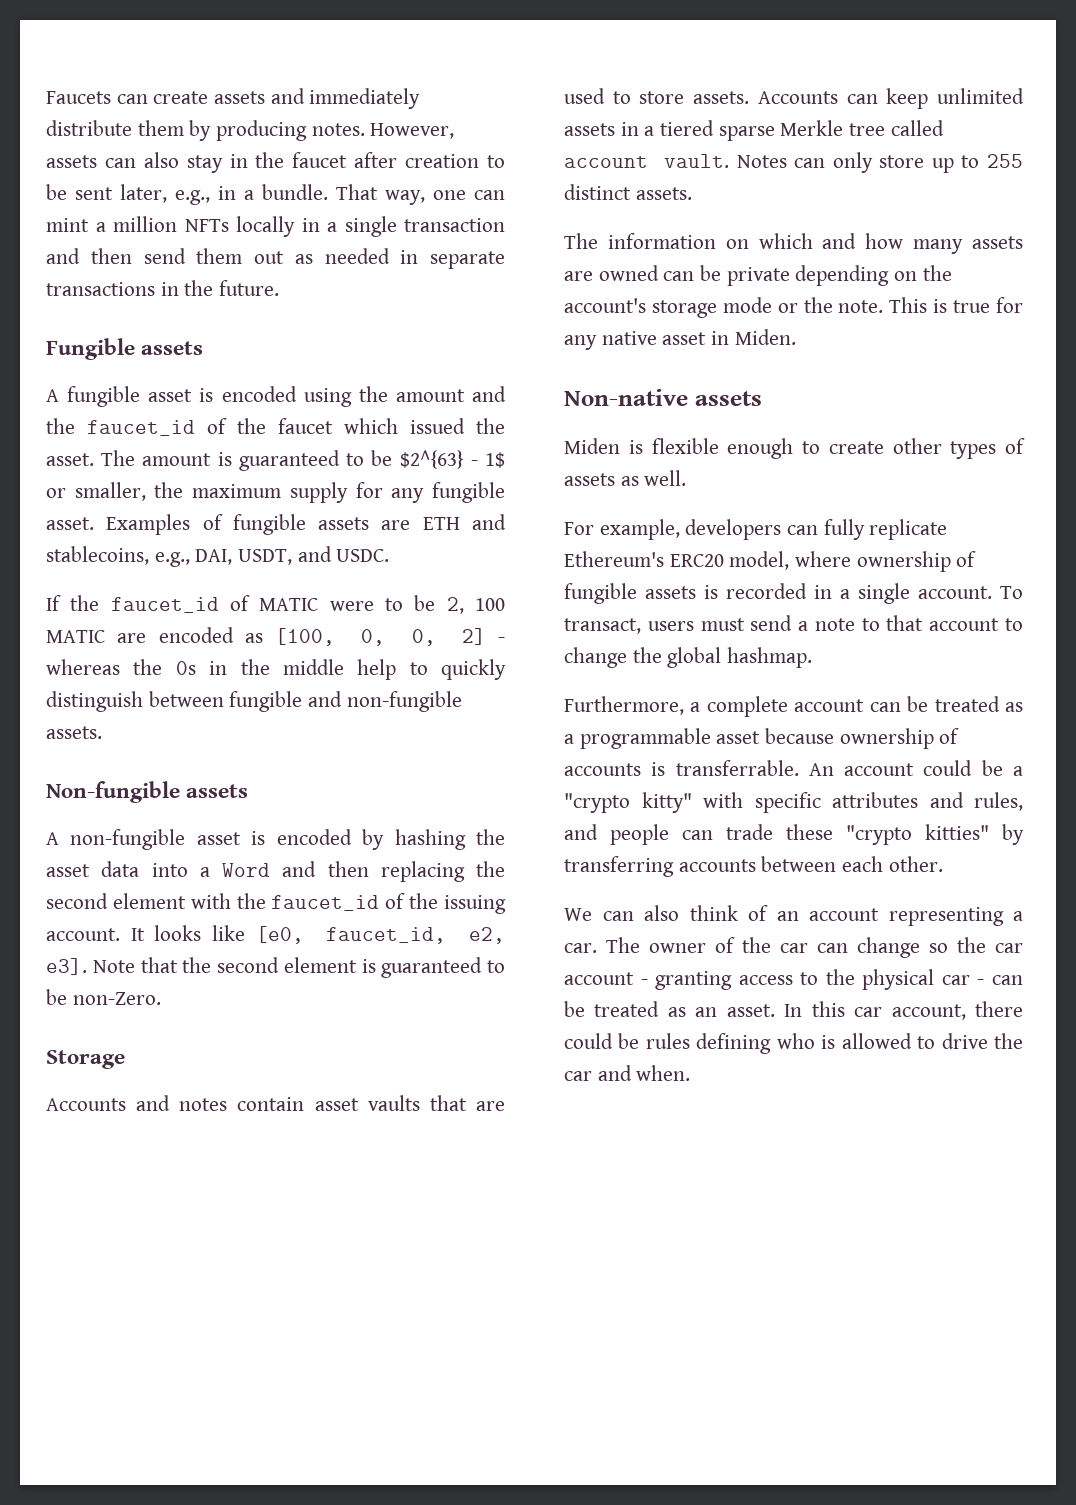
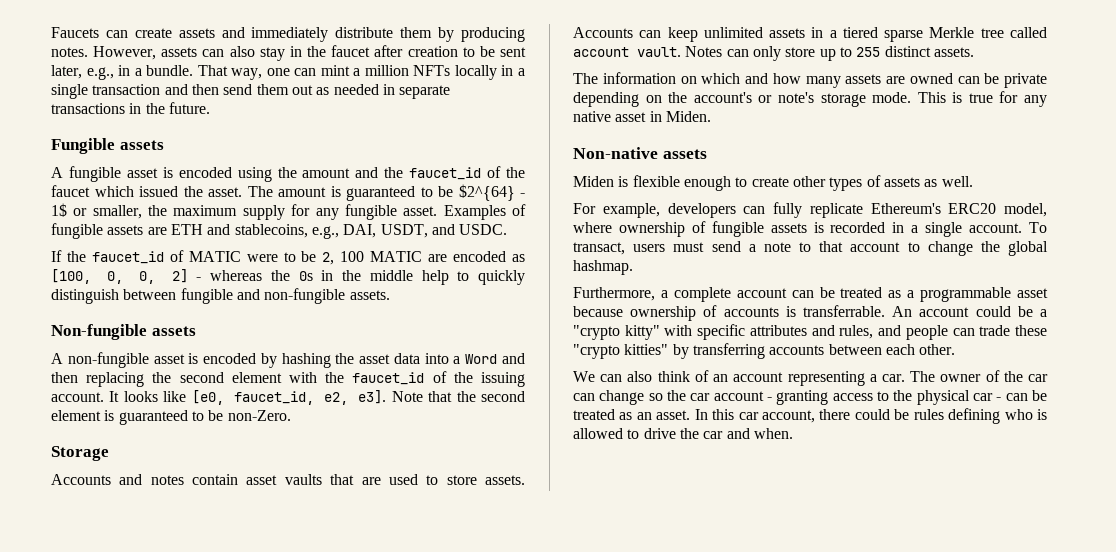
- The amount is guaranteed to be $2^{63} - 1$ or smaller, the maximum supply for any fungible asset.
+ The amount is guaranteed to be $2^{64} - 1$ or smaller, the maximum supply for any fungible asset.
- The information on which and how many assets are owned can be private depending on the account's storage mode or the note.
+ The information on which and how many assets are owned can be private depending on the account's or note's storage mode.

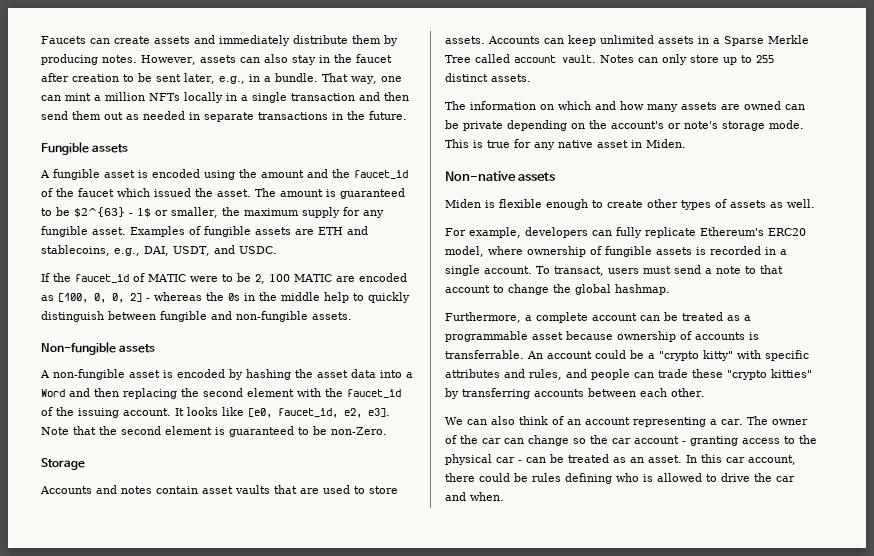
- The amount is guaranteed to be $2^{64} - 1$ or smaller, the maximum supply for any fungible asset.
+ The amount is guaranteed to be $2^{63} - 1$ or smaller, the maximum supply for any fungible asset.
- Accounts can keep unlimited assets in a tiered sparse Merkle tree called account vault.
+ Accounts can keep unlimited assets in a Sparse Merkle Tree called account vault.

